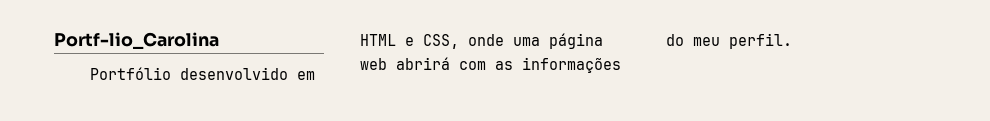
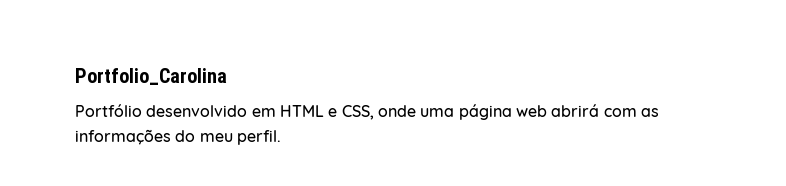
- Portf-lio_Carolina
+ Portfolio_Carolina

